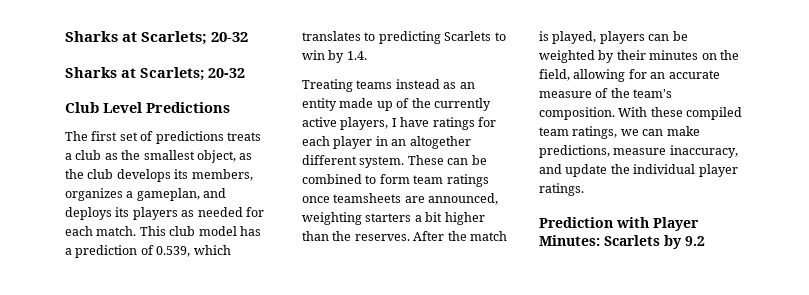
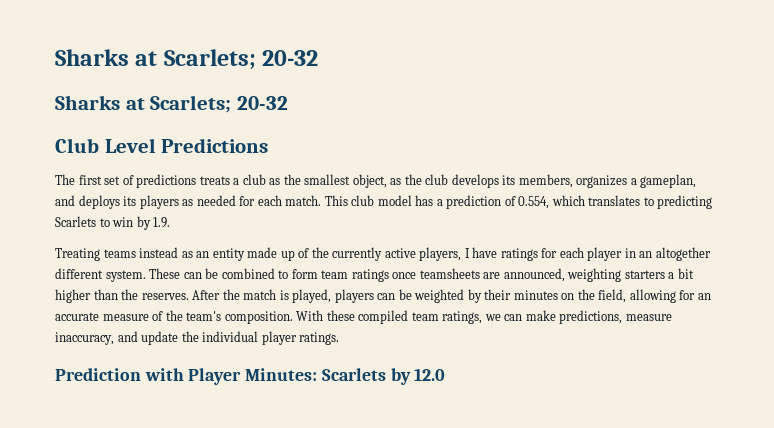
- This club model has a prediction of 0.539, which translates to predicting Scarlets to win by 1.4.
+ This club model has a prediction of 0.554, which translates to predicting Scarlets to win by 1.9.
- Prediction with Player Minutes: Scarlets by 9.2
+ Prediction with Player Minutes: Scarlets by 12.0

